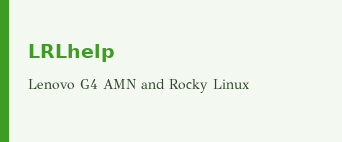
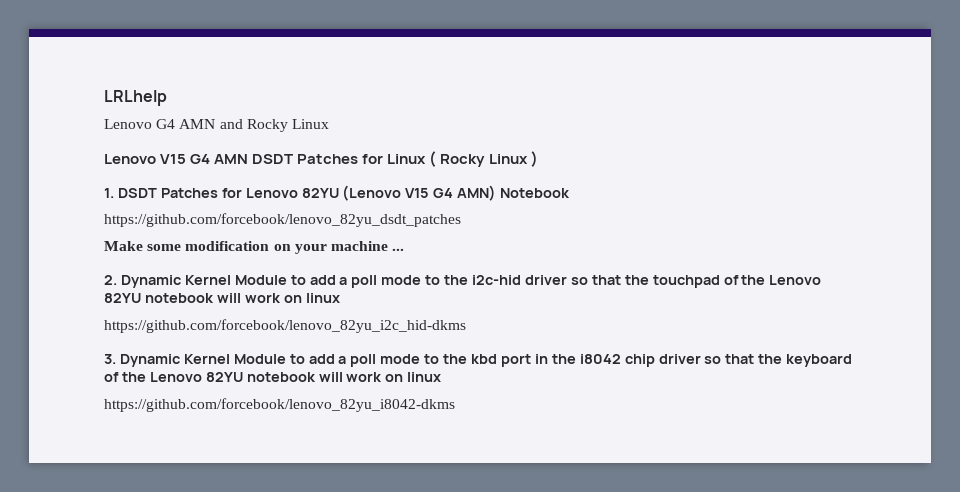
+ Lenovo V15 G4 AMN DSDT Patches for Linux ( Rocky Linux )
+ 1. DSDT Patches for Lenovo 82YU (Lenovo V15 G4 AMN) Notebook
+ https://github.com/forcebook/lenovo_82yu_dsdt_patches
+ Make some modification on your machine ...
+ 2. Dynamic Kernel Module to add a poll mode to the i2c-hid driver so that the touchpad of the Lenovo 82YU notebook will work on linux
+ https://github.com/forcebook/lenovo_82yu_i2c_hid-dkms
+ 3. Dynamic Kernel Module to add a poll mode to the kbd port in the i8042 chip driver so that the keyboard of the Lenovo 82YU notebook will work on linux
+ https://github.com/forcebook/lenovo_82yu_i8042-dkms

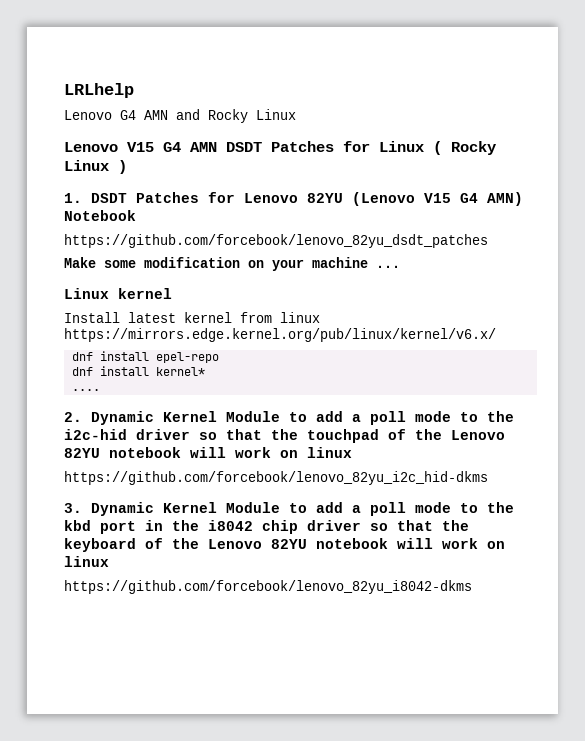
+ Linux kernel
+ Install latest kernel from linux https://mirrors.edge.kernel.org/pub/linux/kernel/v6.x/
+ dnf install epel-repo
+ dnf install kernel*
+ ....

